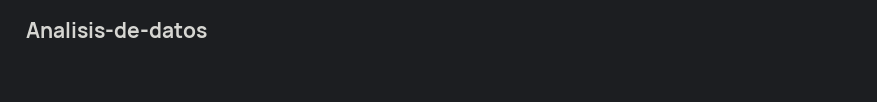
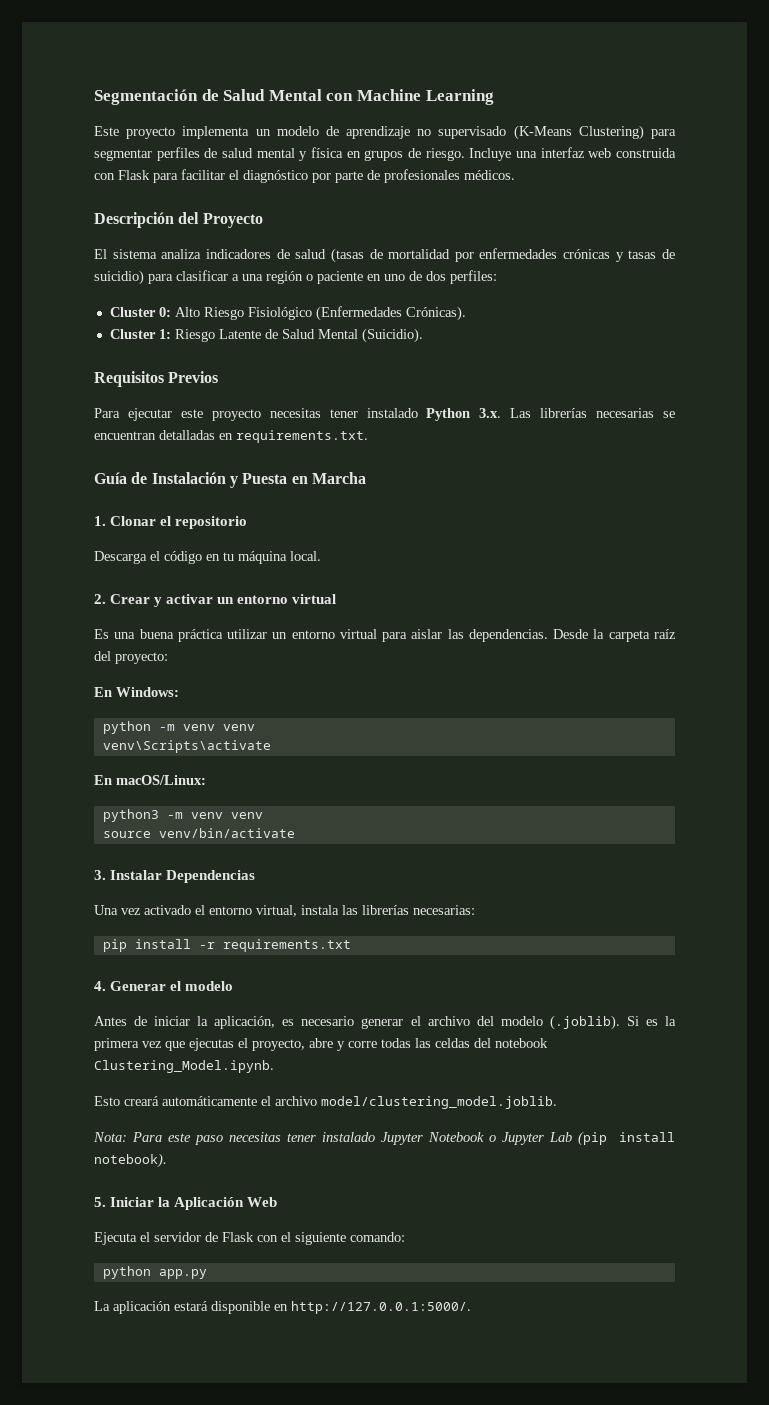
- Analisis-de-datos
+ Segmentación de Salud Mental con Machine Learning
+ Este proyecto implementa un modelo de aprendizaje no supervisado (K-Means Clustering) para segmentar perfiles de salud mental y física en grupos de riesgo. Incluye una interfaz web construida con Flask para facilitar el diagnóstico por parte de profesionales médicos.
+ Descripción del Proyecto
+ El sistema analiza indicadores de salud (tasas de mortalidad por enfermedades crónicas y tasas de suicidio) para clasificar a una región o paciente en uno de dos perfiles:
+ Cluster 0: Alto Riesgo Fisiológico (Enfermedades Crónicas).
+ Cluster 1: Riesgo Latente de Salud Mental (Suicidio).
+ Requisitos Previos
+ Para ejecutar este proyecto necesitas tener instalado Python 3.x. Las librerías necesarias se encuentran detalladas en requirements.txt.
+ Guía de Instalación y Puesta en Marcha
+ 1. Clonar el repositorio
+ Descarga el código en tu máquina local.
+ 2. Crear y activar un entorno virtual
+ Es una buena práctica utilizar un entorno virtual para aislar las dependencias. Desde la carpeta raíz del proyecto:
+ En Windows:
+ python -m venv venv
+ venv\Scripts\activate
+ En macOS/Linux:
+ python3 -m venv venv
+ source venv/bin/activate
+ 3. Instalar Dependencias
+ Una vez activado el entorno virtual, instala las librerías necesarias:
+ pip install -r requirements.txt
+ 4. Generar el modelo
+ Antes de iniciar la aplicación, es necesario generar el archivo del modelo (.joblib). Si es la primera vez que ejecutas el proyecto, abre y corre todas las celdas del notebook Clustering_Model.ipynb.
+ Esto creará automáticamente el archivo model/clustering_model.joblib.
+ Nota: Para este paso necesitas tener instalado Jupyter Notebook o Jupyter Lab (pip install notebook).
+ 5. Iniciar la Aplicación Web
+ Ejecuta el servidor de Flask con el siguiente comando:
+ python app.py
+ La aplicación estará disponible en http://127.0.0.1:5000/.

